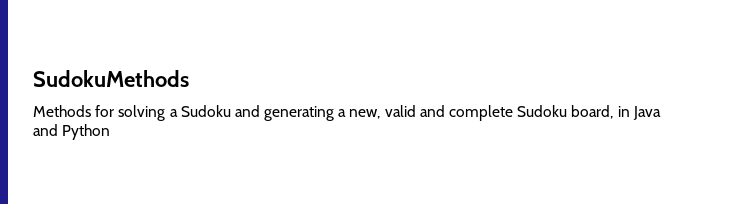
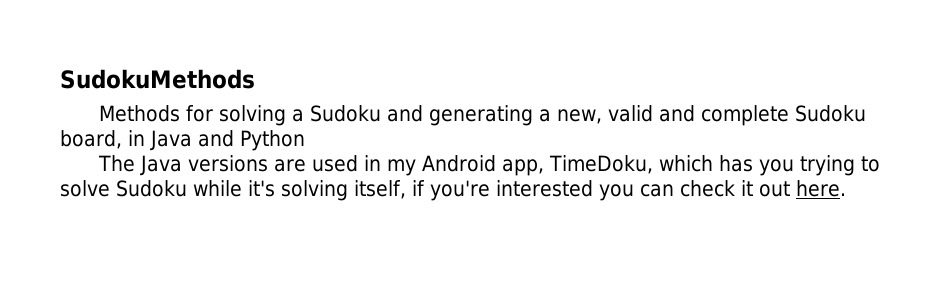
+ The Java versions are used in my Android app, TimeDoku, which has you trying to solve Sudoku while it's solving itself, if you're interested you can check it out here.

